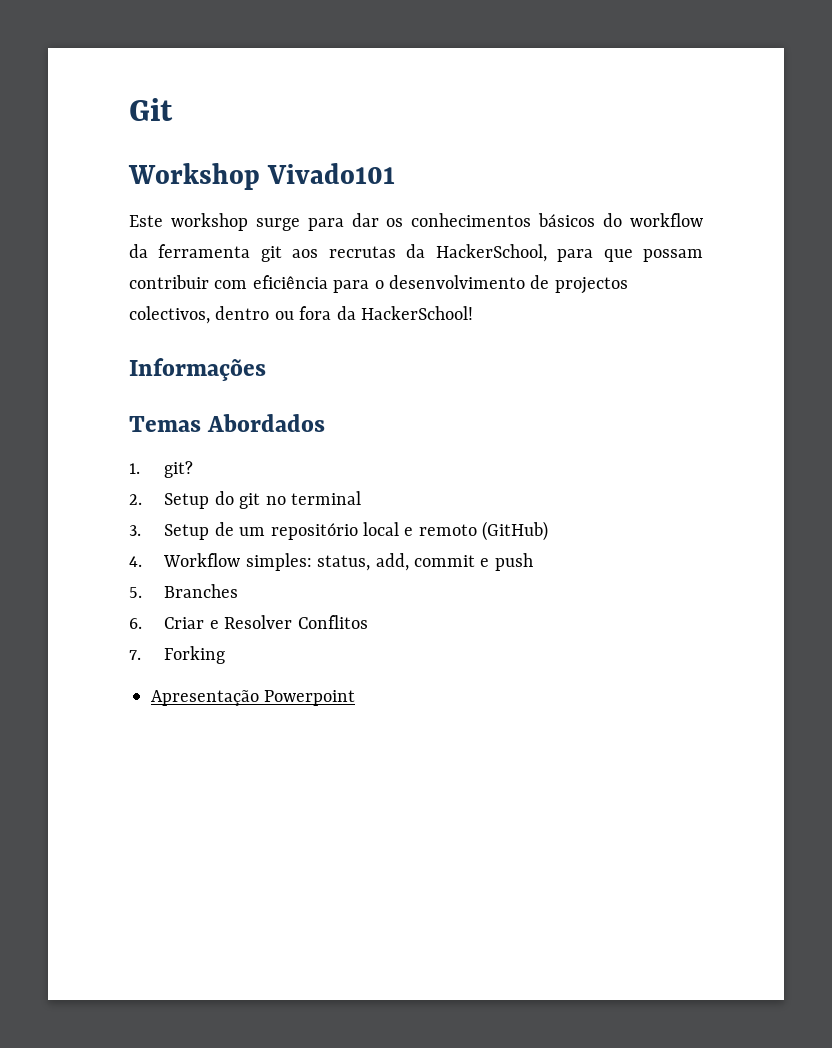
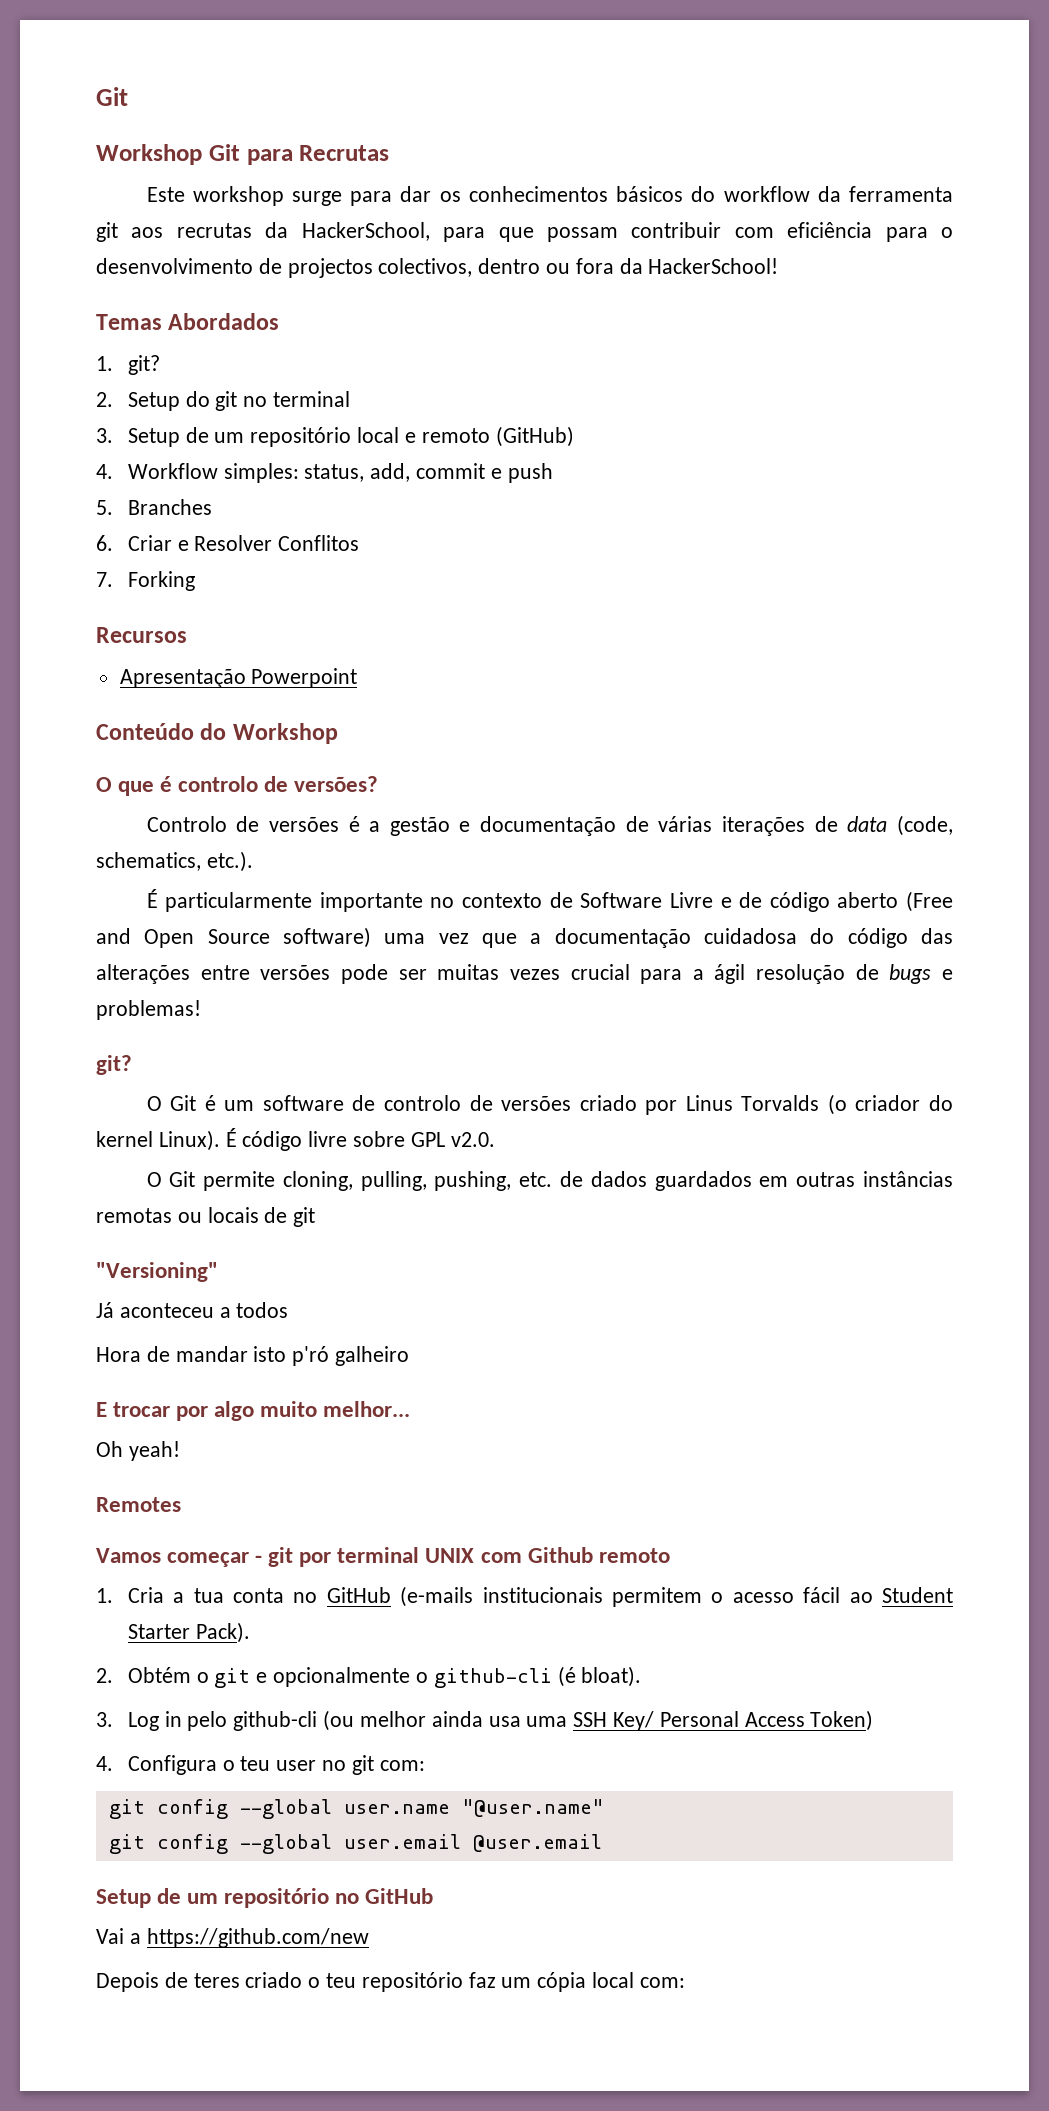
- Workshop Vivado101
+ Workshop Git para Recrutas
- Informações
+ Recursos
+ Conteúdo do Workshop
+ O que é controlo de versões?
+ Controlo de versões é a gestão e documentação de várias iterações de data (code, schematics, etc.).
+ É particularmente importante no contexto de Software Livre e de código aberto (Free and Open Source software) uma vez que a documentação cuidadosa do código das alterações entre versões pode ser muitas vezes crucial para a ágil resolução de bugs e problemas!
+ git?
+ O Git é um software de controlo de versões criado por Linus Torvalds (o criador do kernel Linux). É código livre sobre GPL v2.0.
+ O Git permite cloning, pulling, pushing, etc. de dados guardados em outras instâncias remotas ou locais de git
+ "Versioning"
+ Já aconteceu a todos
+ Hora de mandar isto p'ró galheiro
+ E trocar por algo muito melhor...
+ Oh yeah!
+ Remotes
+ Vamos começar - git por terminal UNIX com Github remoto
+ 1. Cria a tua conta no GitHub (e-mails institucionais permitem o acesso fácil ao Student Starter Pack).
+ 2. Obtém o git e opcionalmente o github-cli (é bloat).
+ 3. Log in pelo github-cli (ou melhor ainda usa uma SSH Key/ Personal Access Token)
+ 4. Configura o teu user no git com:
+ git config --global user.name "@user.name"
+ git config --global user.email @user.email
+ Setup de um repositório no GitHub
+ Vai a https://github.com/new
+ Depois de teres criado o teu repositório faz um cópia local com:

